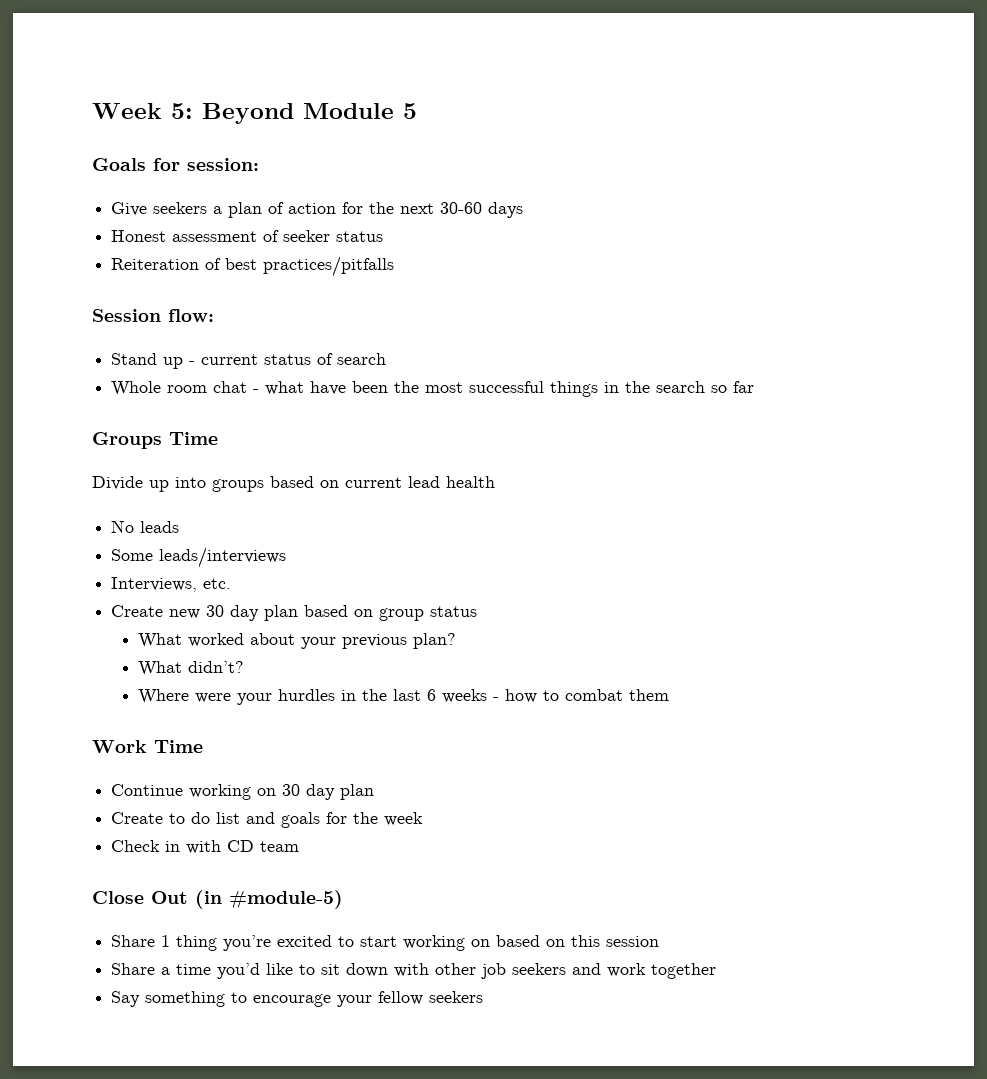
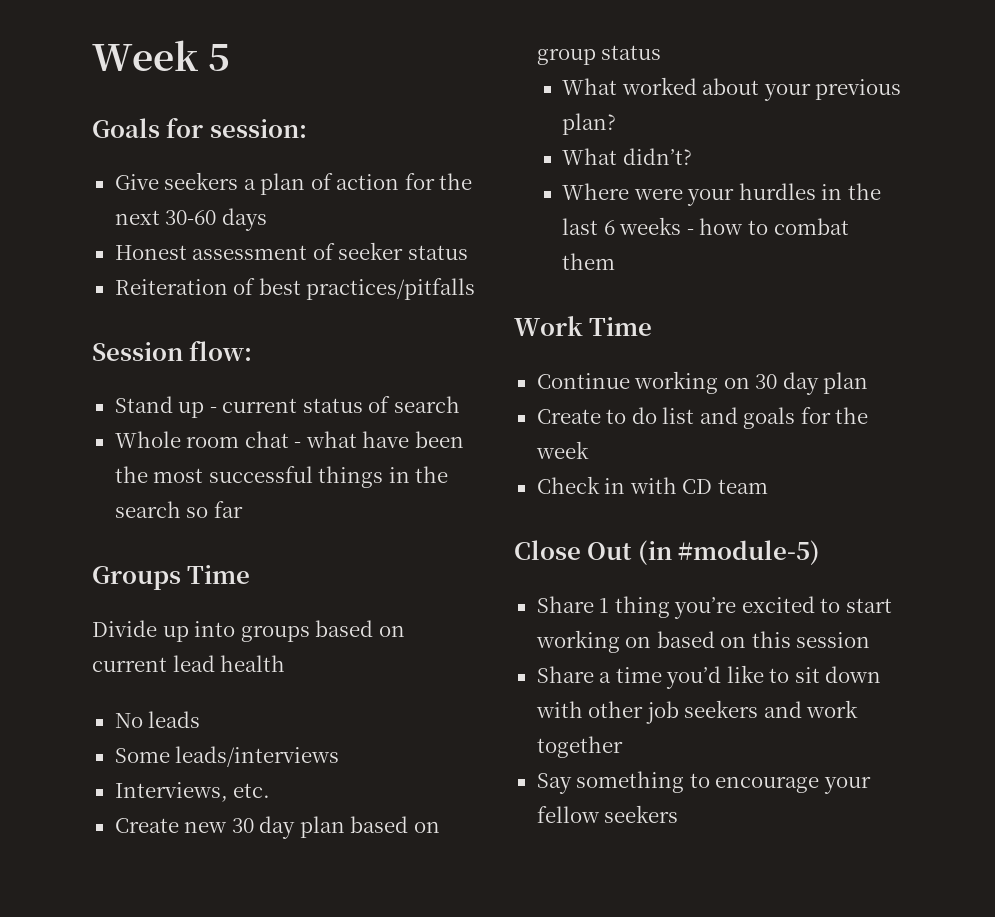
- Week 5: Beyond Module 5
+ Week 5

